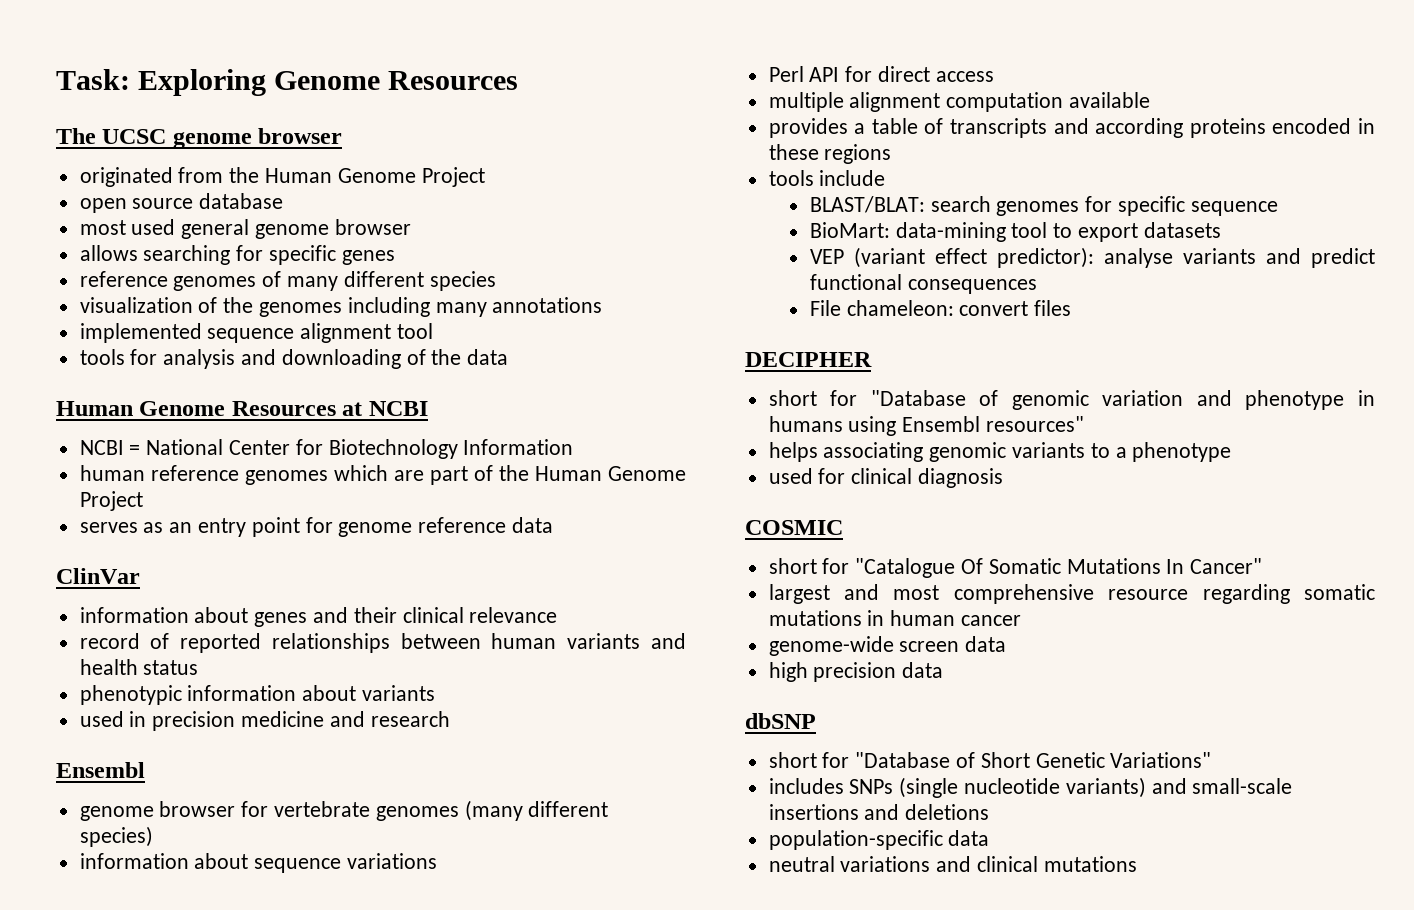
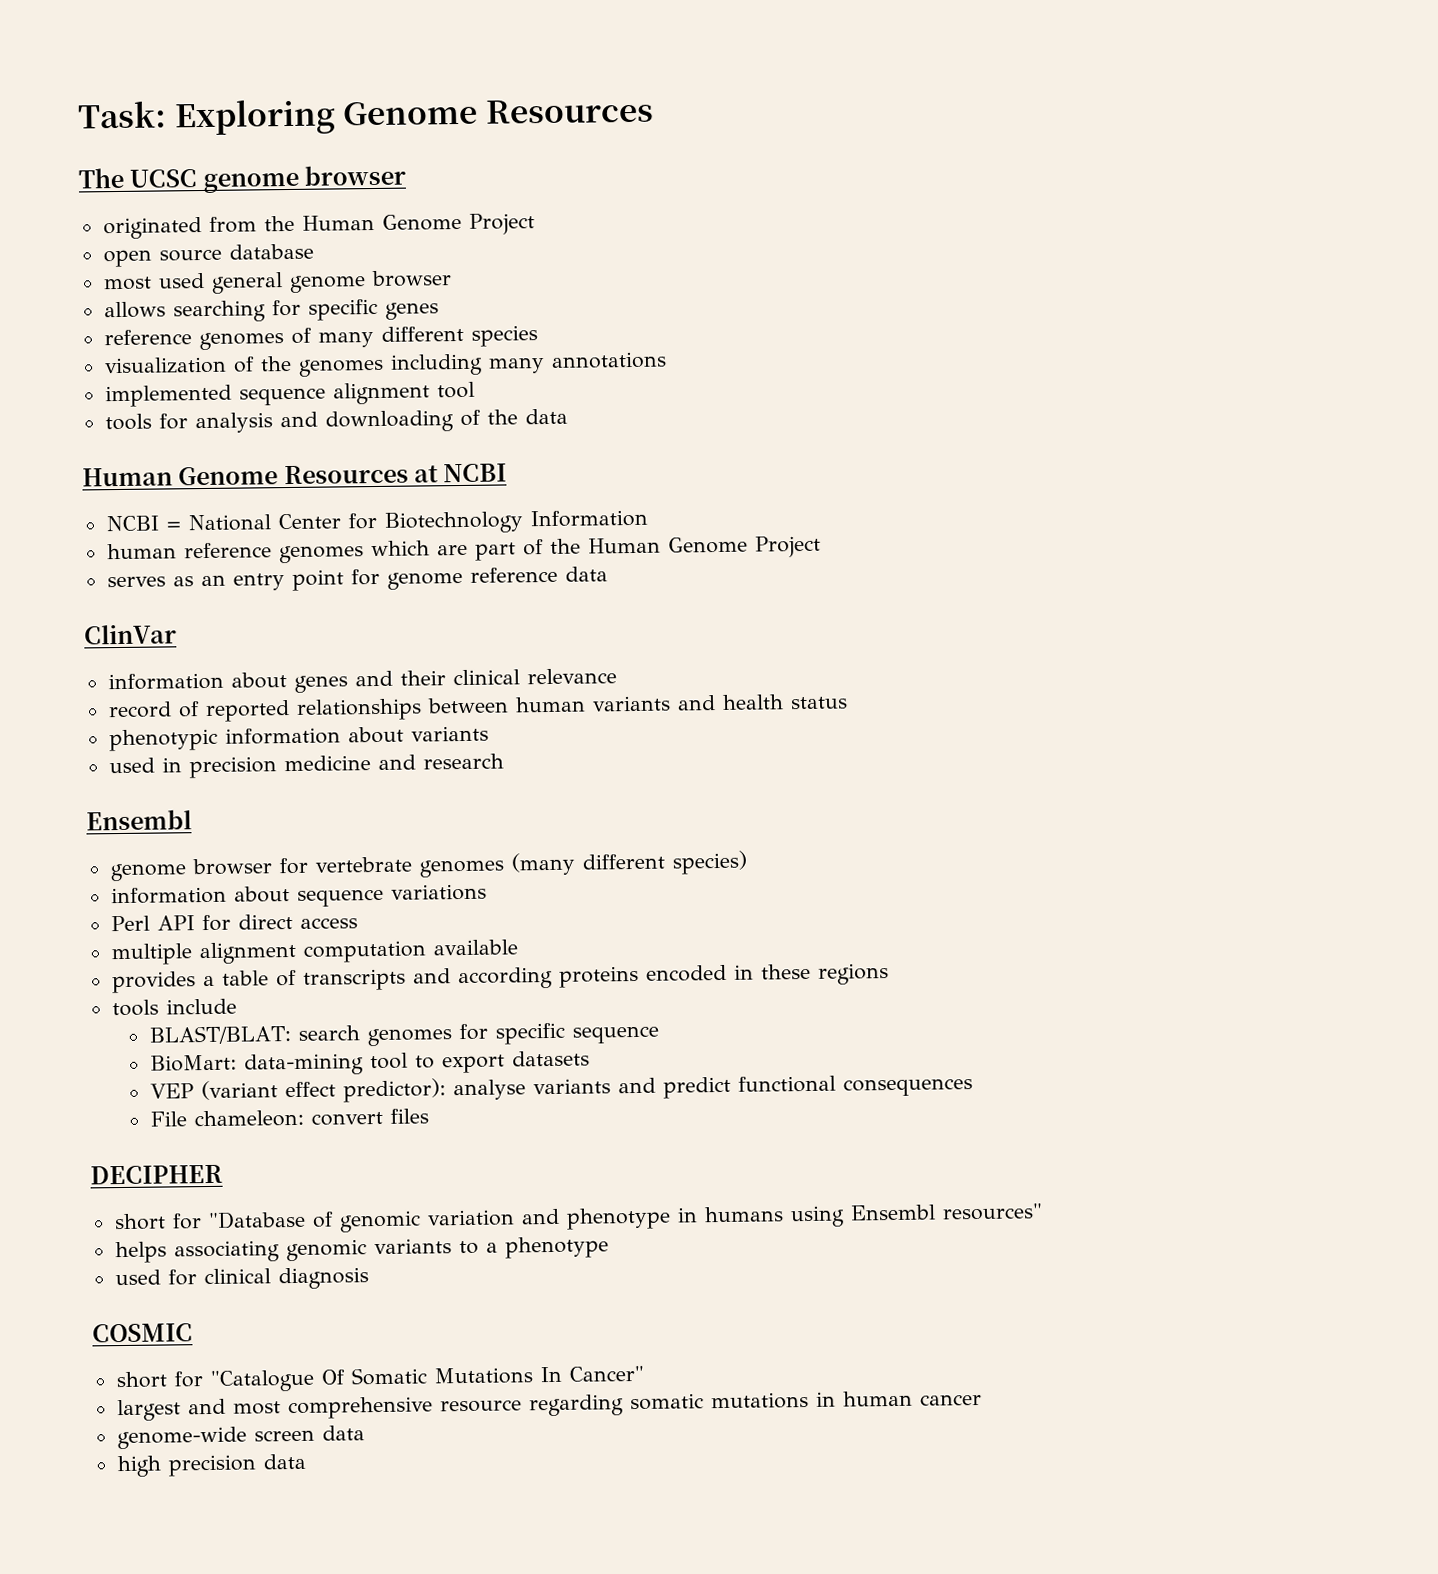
- dbSNP
- short for "Database of Short Genetic Variations"
- includes SNPs (single nucleotide variants) and small-scale insertions and deletions
- population-specific data
- neutral variations and clinical mutations

